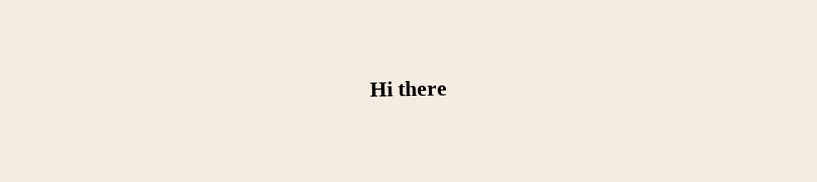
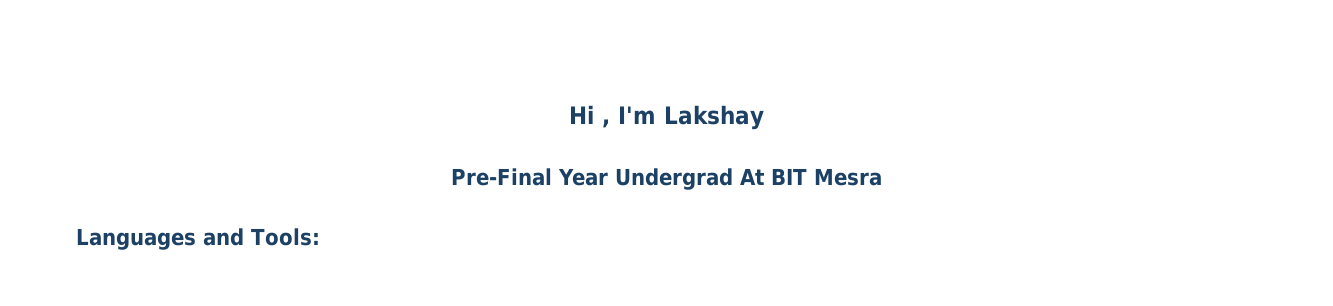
- Hi there
+ Hi , I'm Lakshay
+ Pre-Final Year Undergrad At BIT Mesra
+ Languages and Tools:

